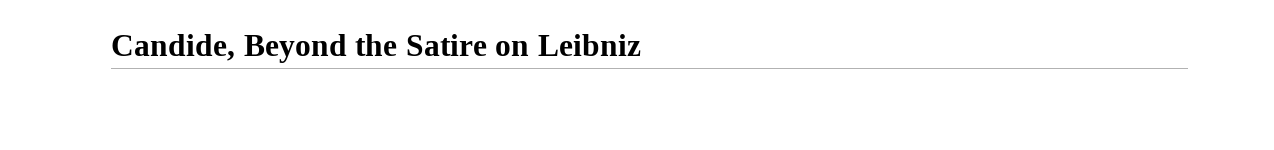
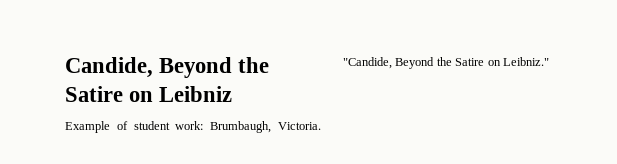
+ Example of student work: Brumbaugh, Victoria. "Candide, Beyond the Satire on Leibniz."

